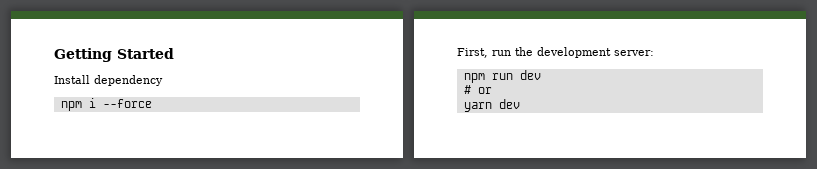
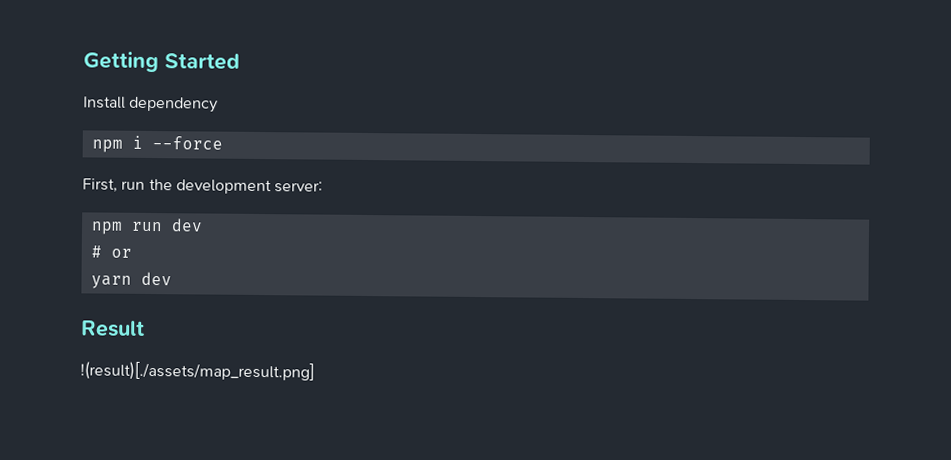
+ Result
+ !(result)[./assets/map_result.png]

